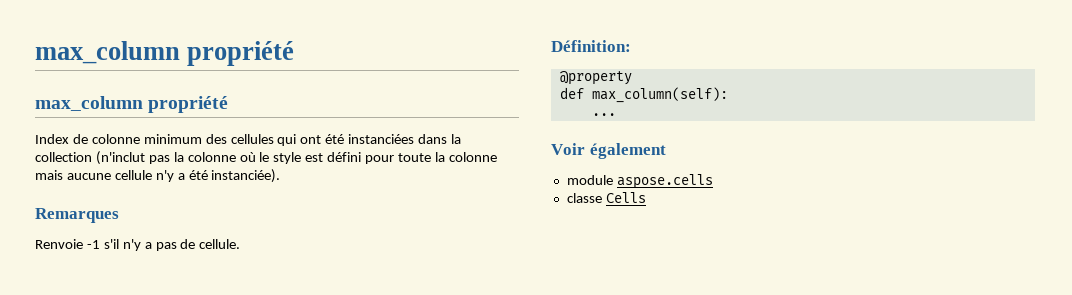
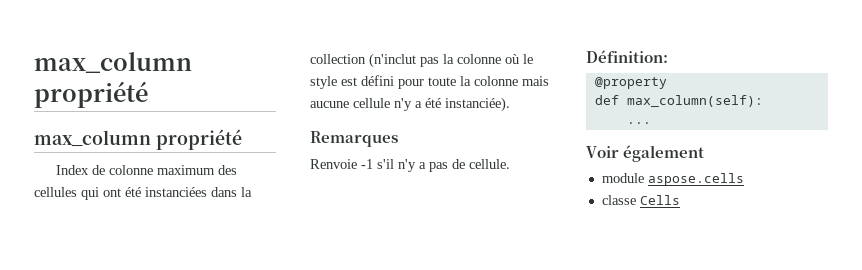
- Index de colonne minimum des cellules qui ont été instanciées dans la collection (n'inclut pas la colonne où le style est défini pour toute la colonne mais aucune cellule n'y a été instanciée).
+ Index de colonne maximum des cellules qui ont été instanciées dans la collection (n'inclut pas la colonne où le style est défini pour toute la colonne mais aucune cellule n'y a été instanciée).

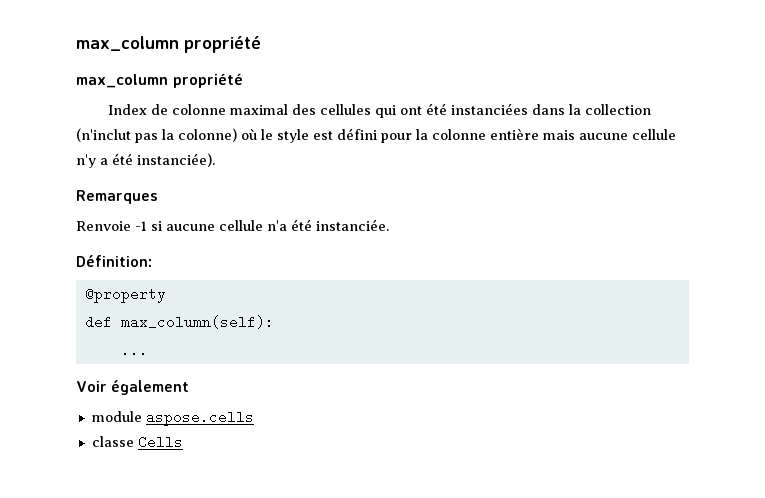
- Index de colonne maximum des cellules qui ont été instanciées dans la collection (n'inclut pas la colonne où le style est défini pour toute la colonne mais aucune cellule n'y a été instanciée).
+ Index de colonne maximal des cellules qui ont été instanciées dans la collection (n'inclut pas la colonne) où le style est défini pour la colonne entière mais aucune cellule n'y a été instanciée).
- Renvoie -1 s'il n'y a pas de cellule.
+ Renvoie -1 si aucune cellule n'a été instanciée.

